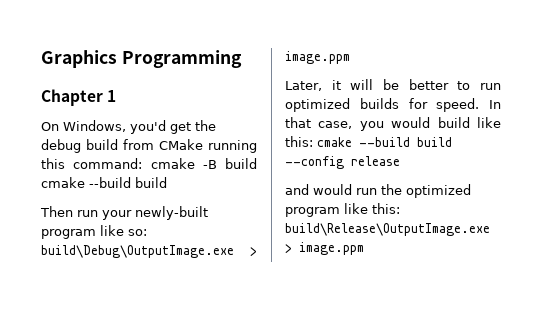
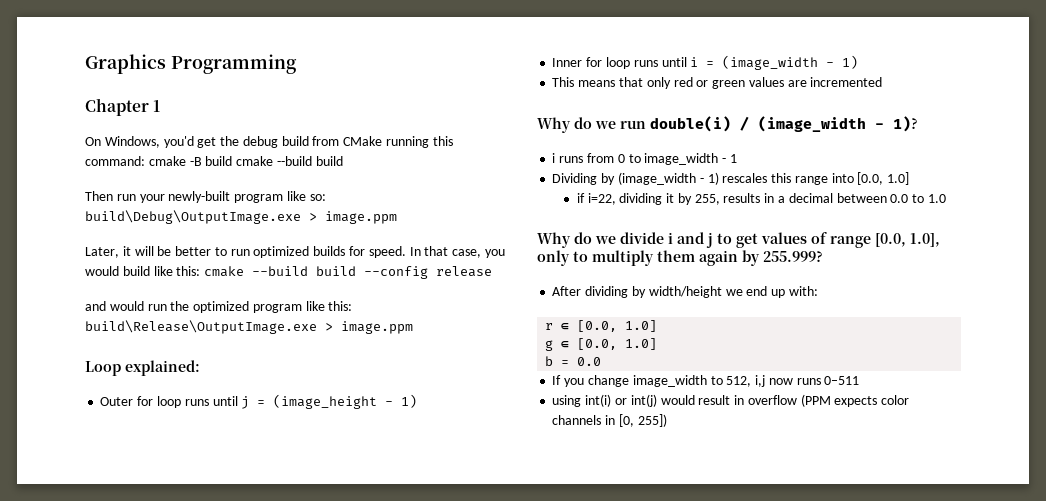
+ Loop explained:
+ Outer for loop runs until j = (image_height - 1)
+ Inner for loop runs until i = (image_width - 1)
+ This means that only red or green values are incremented
+ Why do we run double(i) / (image_width - 1)?
+ i runs from 0 to image_width - 1
+ Dividing by (image_width - 1) rescales this range into [0.0, 1.0]
+ if i=22, dividing it by 255, results in a decimal between 0.0 to 1.0
+ Why do we divide i and j to get values of range [0.0, 1.0], only to multiply them again by 255.999?
+ After dividing by width/height we end up with:
+ r ∈ [0.0, 1.0]
+ g ∈ [0.0, 1.0]
+ b = 0.0
+ If you change image_width to 512, i,j now runs 0–511
+ using int(i) or int(j) would result in overflow (PPM expects color channels in [0, 255])

